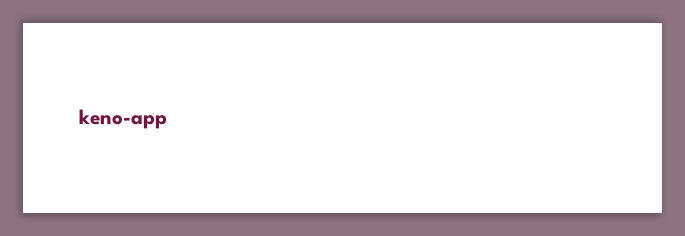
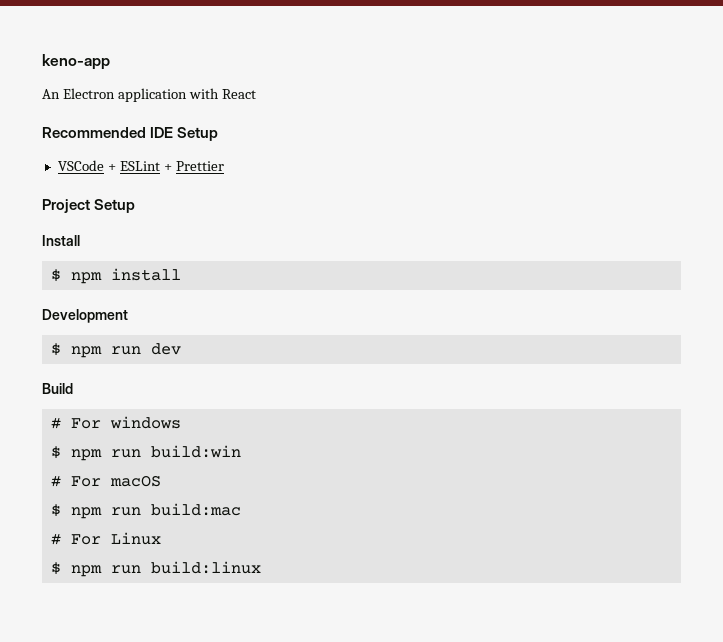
+ An Electron application with React
+ Recommended IDE Setup
+ VSCode + ESLint + Prettier
+ Project Setup
+ Install
+ $ npm install
+ Development
+ $ npm run dev
+ Build
+ # For windows
+ $ npm run build:win
+ # For macOS
+ $ npm run build:mac
+ # For Linux
+ $ npm run build:linux

